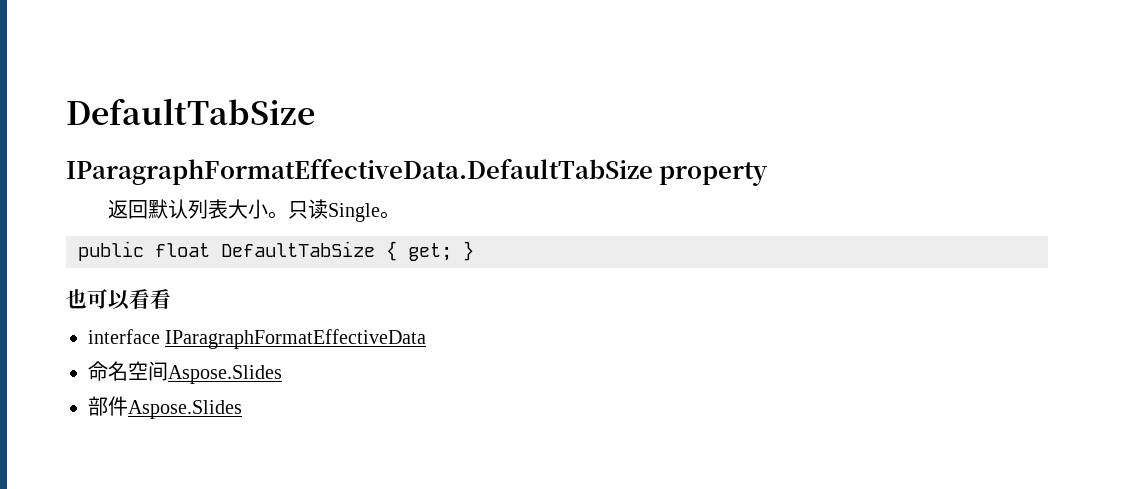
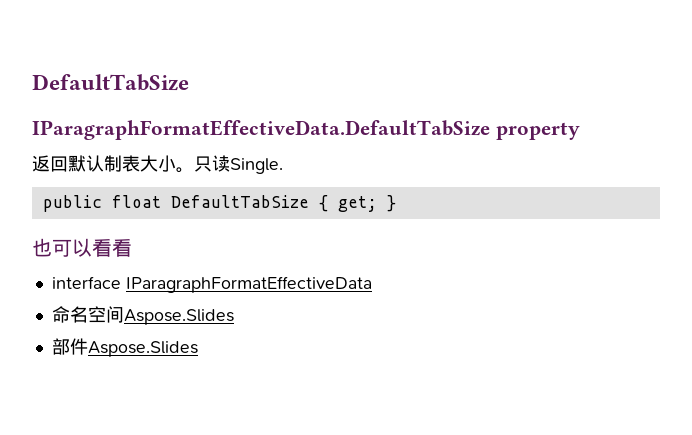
- 返回默认列表大小。
+ 返回默认制表大小。
- 只读Single。
+ 只读Single.

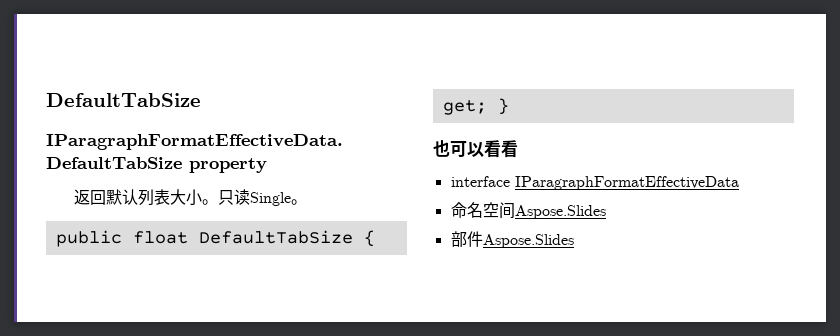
- 返回默认制表大小。
+ 返回默认列表大小。
- 只读Single.
+ 只读Single。

